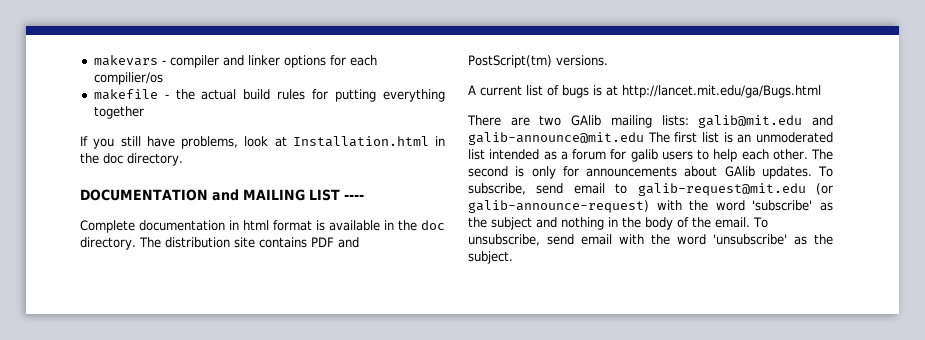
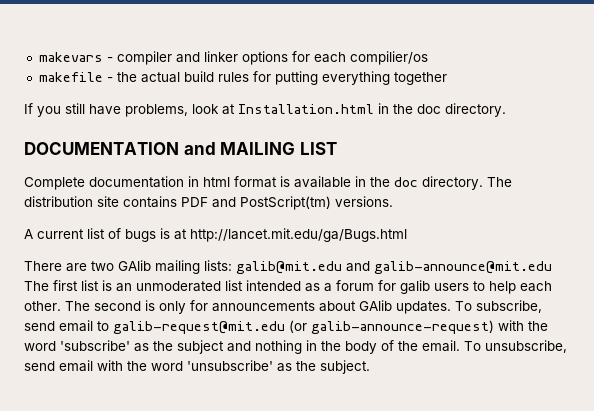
- DOCUMENTATION and MAILING LIST ----
+ DOCUMENTATION and MAILING LIST

